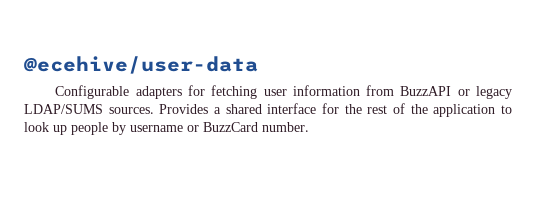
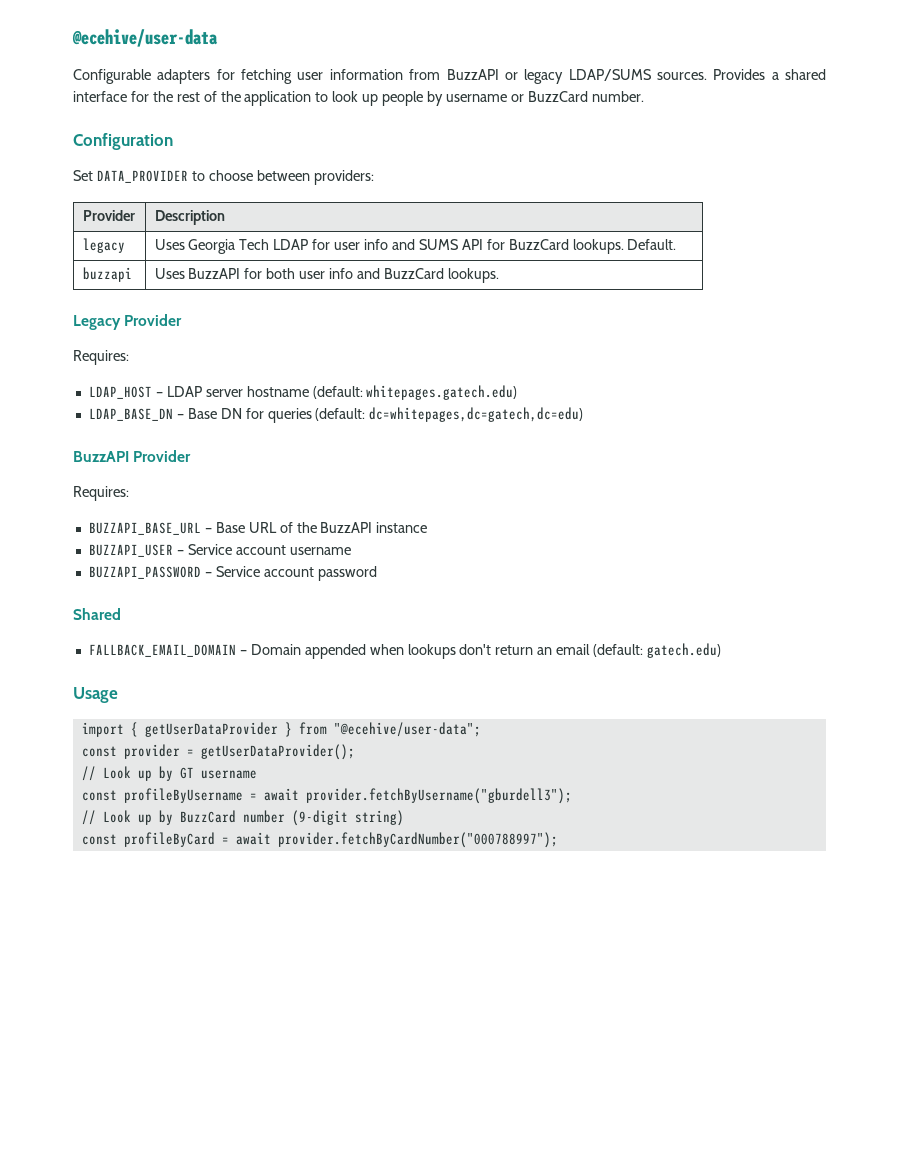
+ Configuration
+ Set DATA_PROVIDER to choose between providers:
+ Provider | Description
+ legacy | Uses Georgia Tech LDAP for user info and SUMS API for BuzzCard lookups. Default.
+ buzzapi | Uses BuzzAPI for both user info and BuzzCard lookups.
+ Legacy Provider
+ Requires:
+ LDAP_HOST – LDAP server hostname (default: whitepages.gatech.edu)
+ LDAP_BASE_DN – Base DN for queries (default: dc=whitepages,dc=gatech,dc=edu)
+ BuzzAPI Provider
+ Requires:
+ BUZZAPI_BASE_URL – Base URL of the BuzzAPI instance
+ BUZZAPI_USER – Service account username
+ BUZZAPI_PASSWORD – Service account password
+ Shared
+ FALLBACK_EMAIL_DOMAIN – Domain appended when lookups don't return an email (default: gatech.edu)
+ Usage
+ import { getUserDataProvider } from "@ecehive/user-data";
+ const provider = getUserDataProvider();
+ // Look up by GT username
+ const profileByUsername = await provider.fetchByUsername("gburdell3");
+ // Look up by BuzzCard number (9-digit string)
+ const profileByCard = await provider.fetchByCardNumber("000788997");

